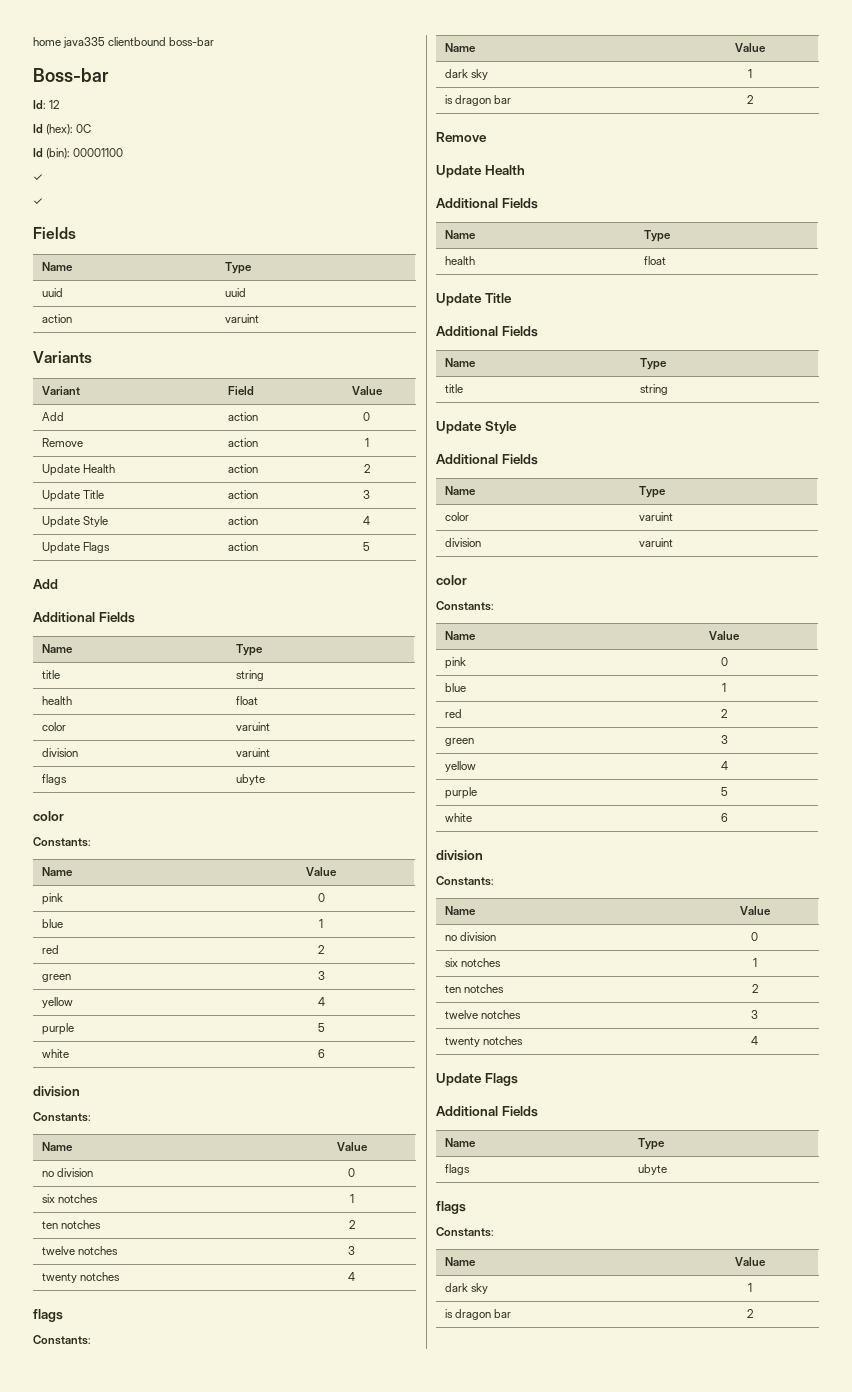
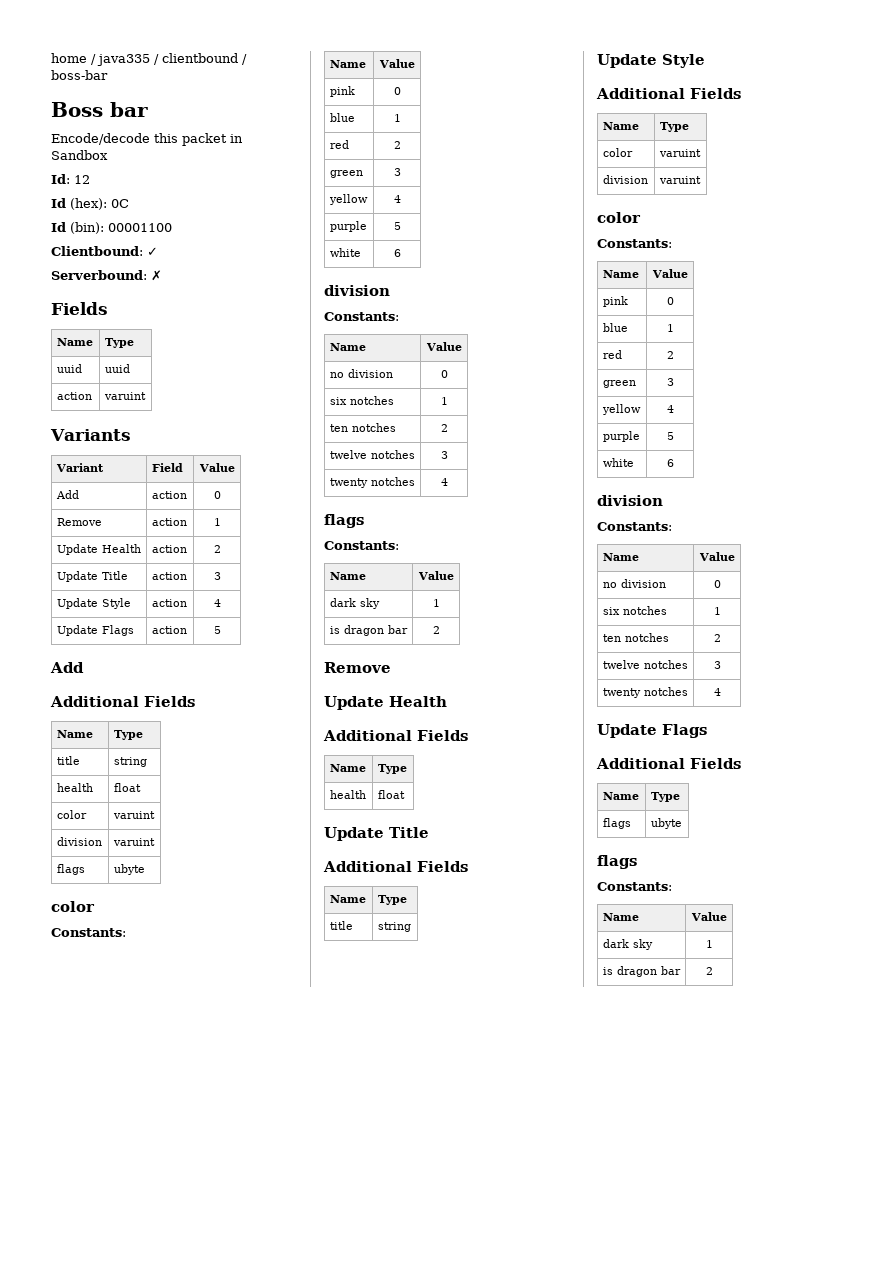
- home java335 clientbound boss-bar
- Boss-bar
+ home / java335 / clientbound / boss-bar
+ Boss bar
+ Encode/decode this packet in Sandbox
  Id (bin): 00001100
- ✓
- ✓
+ Clientbound: ✓
+ Serverbound: ✗

